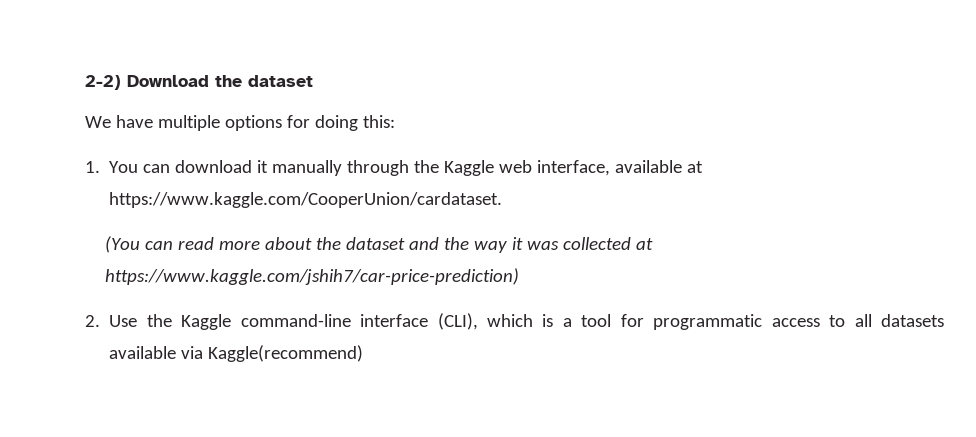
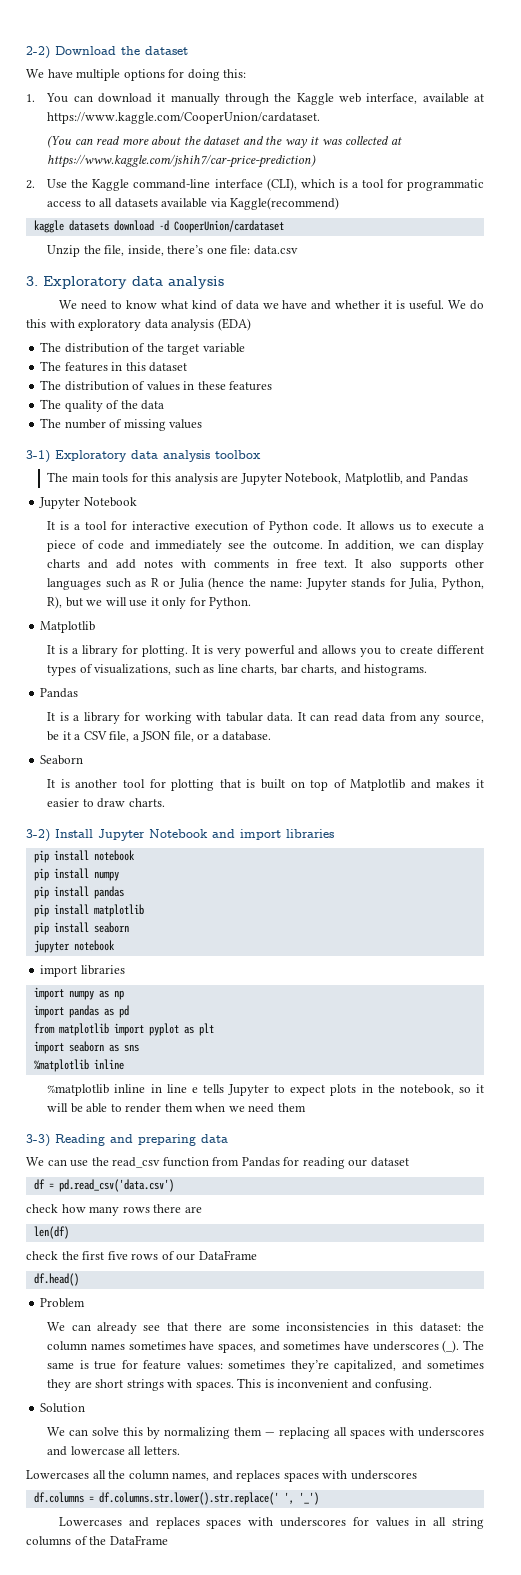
+ kaggle datasets download -d CooperUnion/cardataset
+ Unzip the file, inside, there’s one file: data.csv
+ 3. Exploratory data analysis
+ We need to know what kind of data we have and whether it is useful. We do this with exploratory data analysis (EDA)
+ The distribution of the target variable
+ The features in this dataset
+ The distribution of values in these features
+ The quality of the data
+ The number of missing values
+ 3-1) Exploratory data analysis toolbox
+ The main tools for this analysis are Jupyter Notebook, Matplotlib, and Pandas
+ Jupyter Notebook
+ It is a tool for interactive execution of Python code. It allows us to execute a piece of code and immediately see the outcome. In addition, we can display charts and add notes with comments in free text. It also supports other languages such as R or Julia (hence the name: Jupyter stands for Julia, Python, R), but we will use it only for Python.
+ Matplotlib
+ It is a library for plotting. It is very powerful and allows you to create different types of visualizations, such as line charts, bar charts, and histograms.
+ Pandas
+ It is a library for working with tabular data. It can read data from any source, be it a CSV file, a JSON file, or a database.
+ Seaborn
+ It is another tool for plotting that is built on top of Matplotlib and makes it easier to draw charts.
+ 3-2) Install Jupyter Notebook and import libraries
+ pip install notebook
+ pip install numpy
+ pip install pandas
+ pip install matplotlib
+ pip install seaborn
+ jupyter notebook
+ import libraries
+ import numpy as np
+ import pandas as pd
+ from matplotlib import pyplot as plt
+ import seaborn as sns
+ %matplotlib inline
+ %matplotlib inline in line e tells Jupyter to expect plots in the notebook, so it will be able to render them when we need them
+ 3-3) Reading and preparing data
+ We can use the read_csv function from Pandas for reading our dataset
+ df = pd.read_csv('data.csv')
+ check how many rows there are
+ len(df)
+ check the first five rows of our DataFrame
+ df.head()
+ Problem
+ We can already see that there are some inconsistencies in this dataset: the column names sometimes have spaces, and sometimes have underscores (_). The same is true for feature values: sometimes they’re capitalized, and sometimes they are short strings with spaces. This is inconvenient and confusing.
+ Solution
+ We can solve this by normalizing them — replacing all spaces with underscores and lowercase all letters.
+ Lowercases all the column names, and replaces spaces with underscores
+ df.columns = df.columns.str.lower().str.replace(' ', '_')
+ Lowercases and replaces spaces with underscores for values in all string columns of the DataFrame

